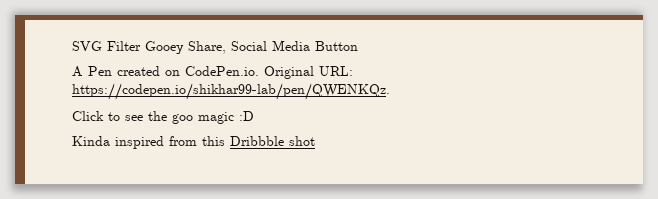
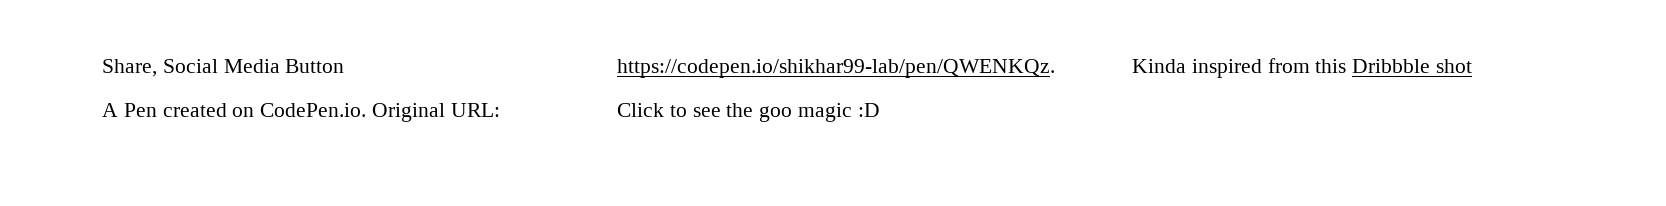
- SVG Filter Gooey Share, Social Media Button
+ Share, Social Media Button

